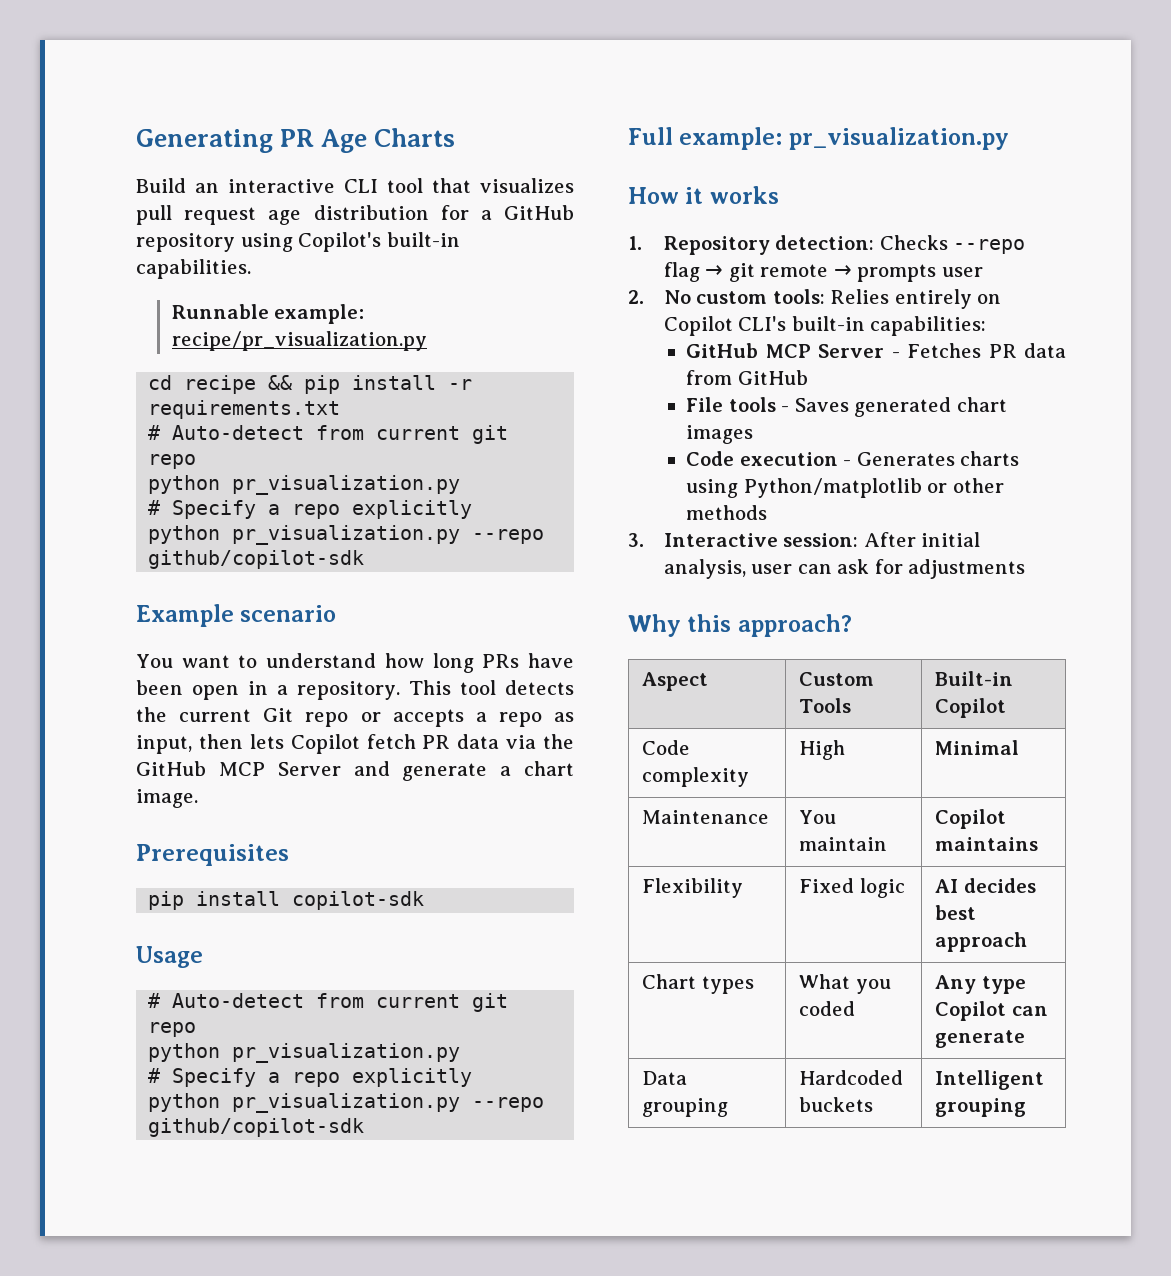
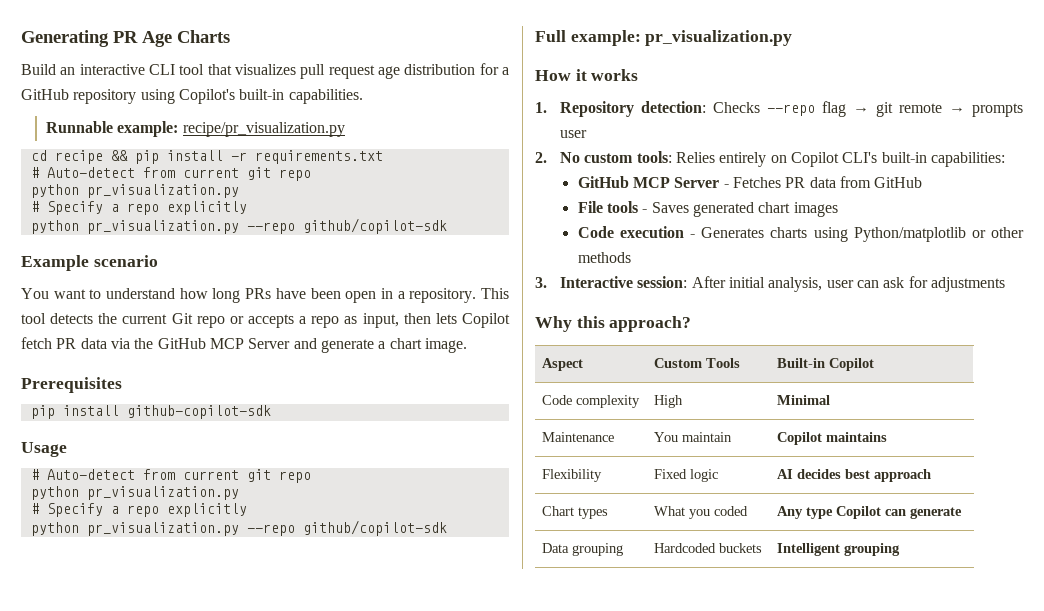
- pip install copilot-sdk
+ pip install github-copilot-sdk

